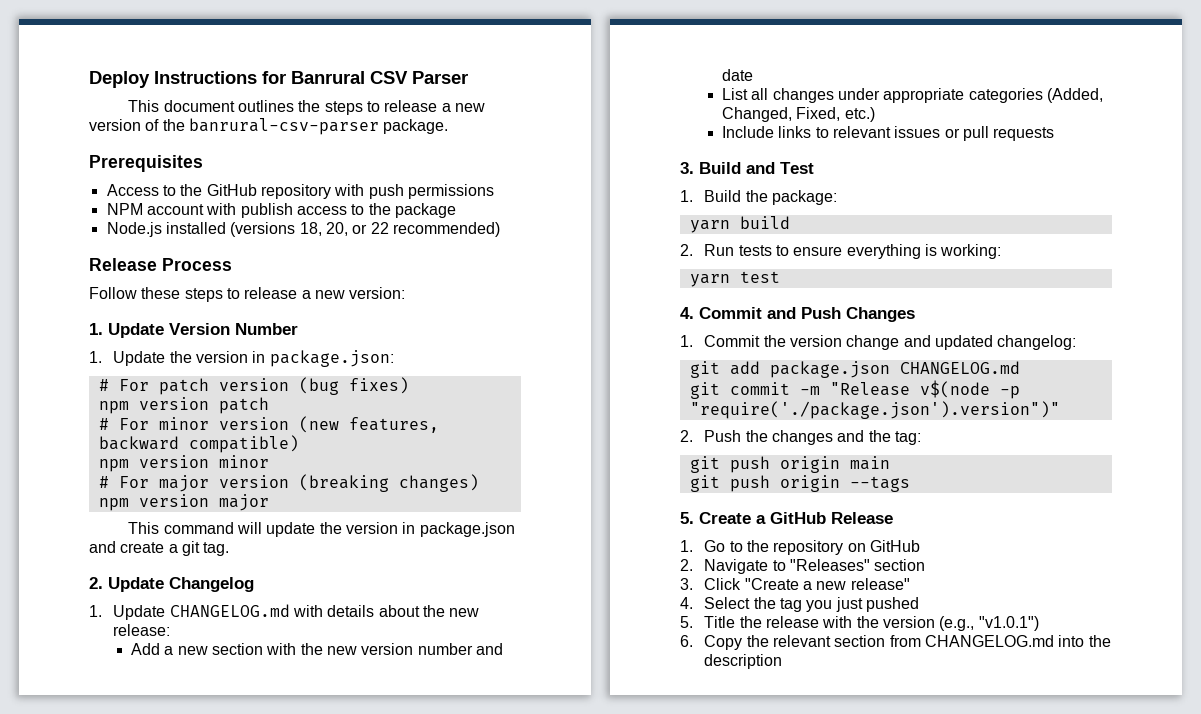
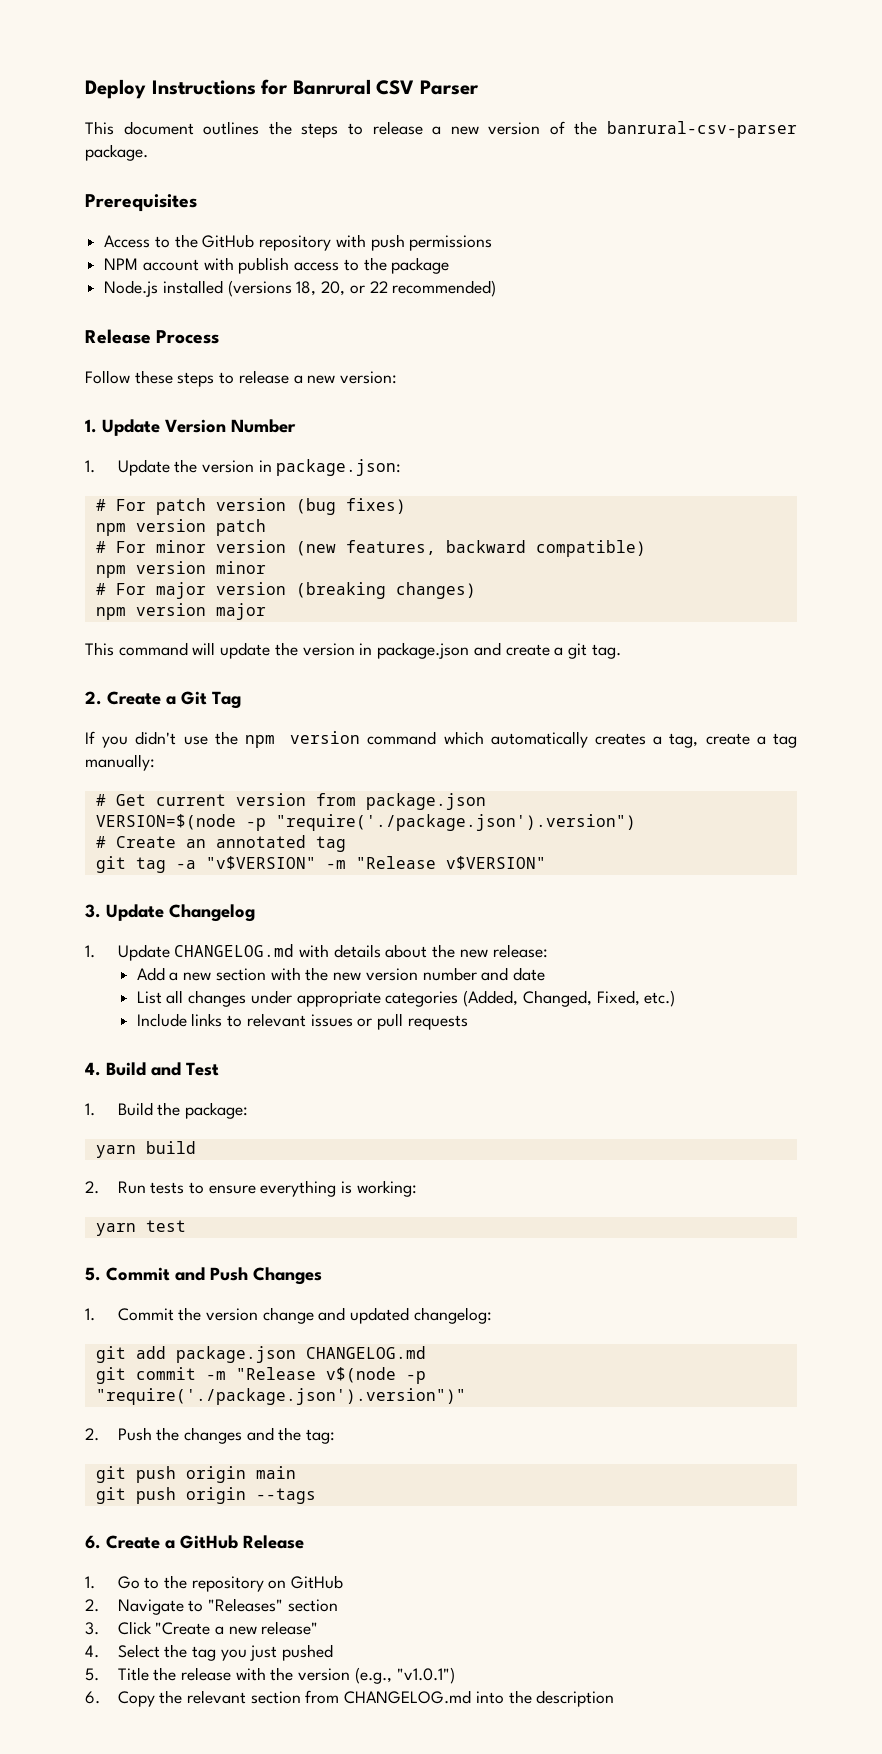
- 2. Update Changelog
+ 2. Create a Git Tag
+ If you didn't use the npm version command which automatically creates a tag, create a tag manually:
+ # Get current version from package.json
+ VERSION=$(node -p "require('./package.json').version")
+ # Create an annotated tag
+ git tag -a "v$VERSION" -m "Release v$VERSION"
+ 3. Update Changelog
- 3. Build and Test
+ 4. Build and Test
- 4. Commit and Push Changes
+ 5. Commit and Push Changes
- 5. Create a GitHub Release
+ 6. Create a GitHub Release

